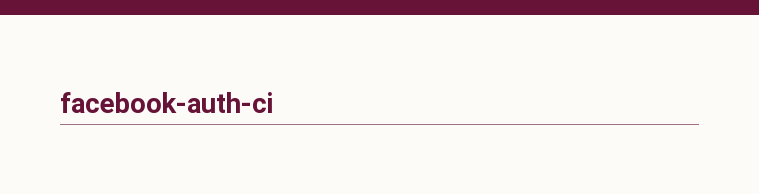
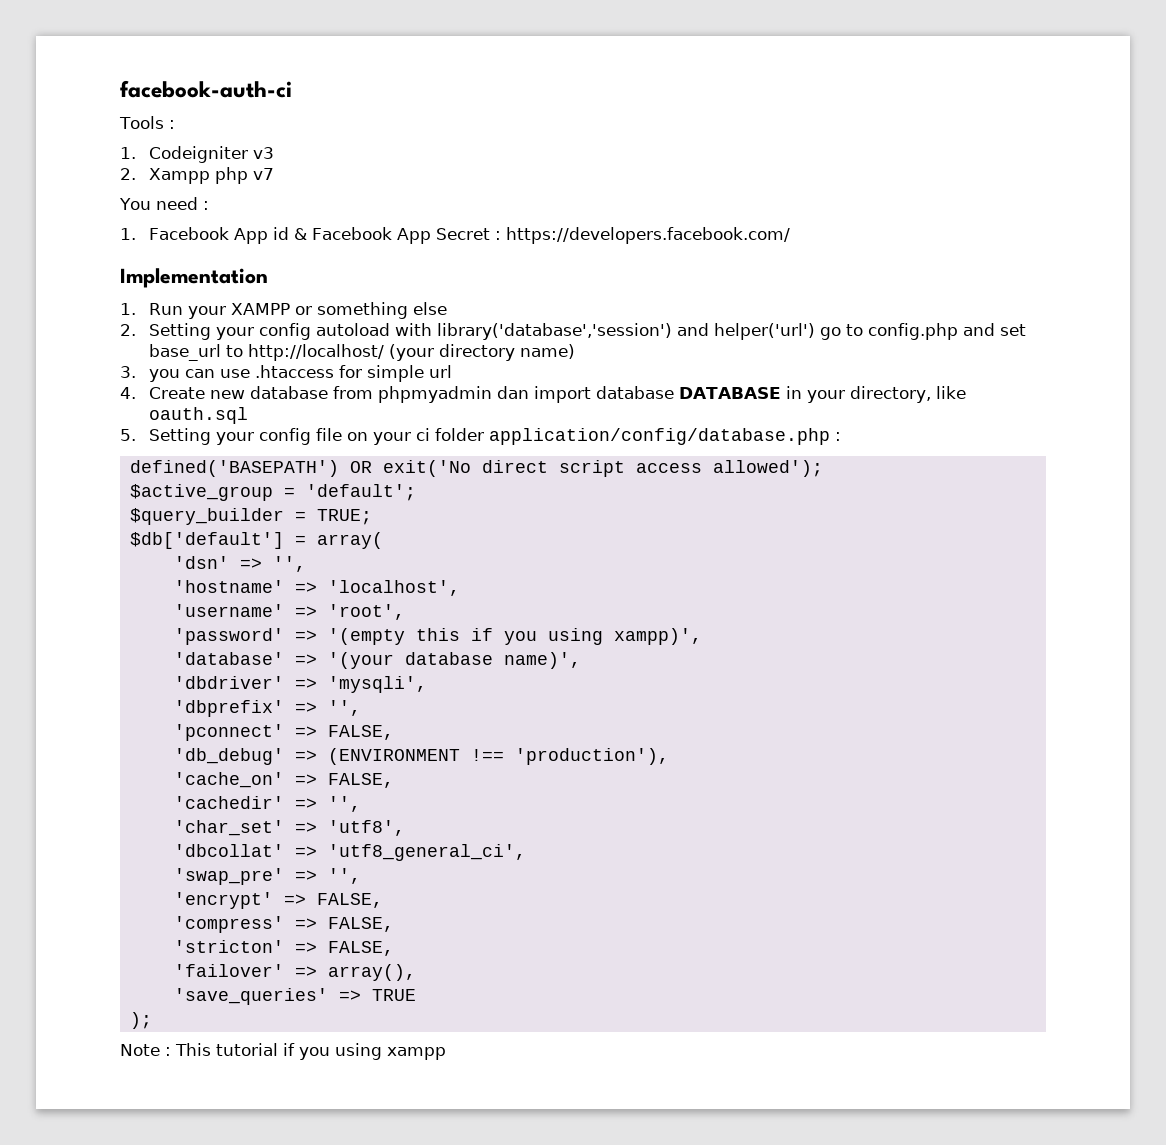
+ Tools :
+ 1. Codeigniter v3
+ 2. Xampp php v7
+ You need :
+ 1. Facebook App id & Facebook App Secret : https://developers.facebook.com/
+ Implementation
+ 1. Run your XAMPP or something else
+ 2. Setting your config autoload with library('database','session') and helper('url') go to config.php and set base_url to http://localhost/ (your directory name)
+ 3. you can use .htaccess for simple url
+ 4. Create new database from phpmyadmin dan import database DATABASE in your directory, like oauth.sql
+ 5. Setting your config file on your ci folder application/config/database.php :
+ defined('BASEPATH') OR exit('No direct script access allowed');
+ $active_group = 'default';
+ $query_builder = TRUE;
+ $db['default'] = array(
+ 'dsn' => '',
+ 'hostname' => 'localhost',
+ 'username' => 'root',
+ 'password' => '(empty this if you using xampp)',
+ 'database' => '(your database name)',
+ 'dbdriver' => 'mysqli',
+ 'dbprefix' => '',
+ 'pconnect' => FALSE,
+ 'db_debug' => (ENVIRONMENT !== 'production'),
+ 'cache_on' => FALSE,
+ 'cachedir' => '',
+ 'char_set' => 'utf8',
+ 'dbcollat' => 'utf8_general_ci',
+ 'swap_pre' => '',
+ 'encrypt' => FALSE,
+ 'compress' => FALSE,
+ 'stricton' => FALSE,
+ 'failover' => array(),
+ 'save_queries' => TRUE
+ );
+ Note : This tutorial if you using xampp

